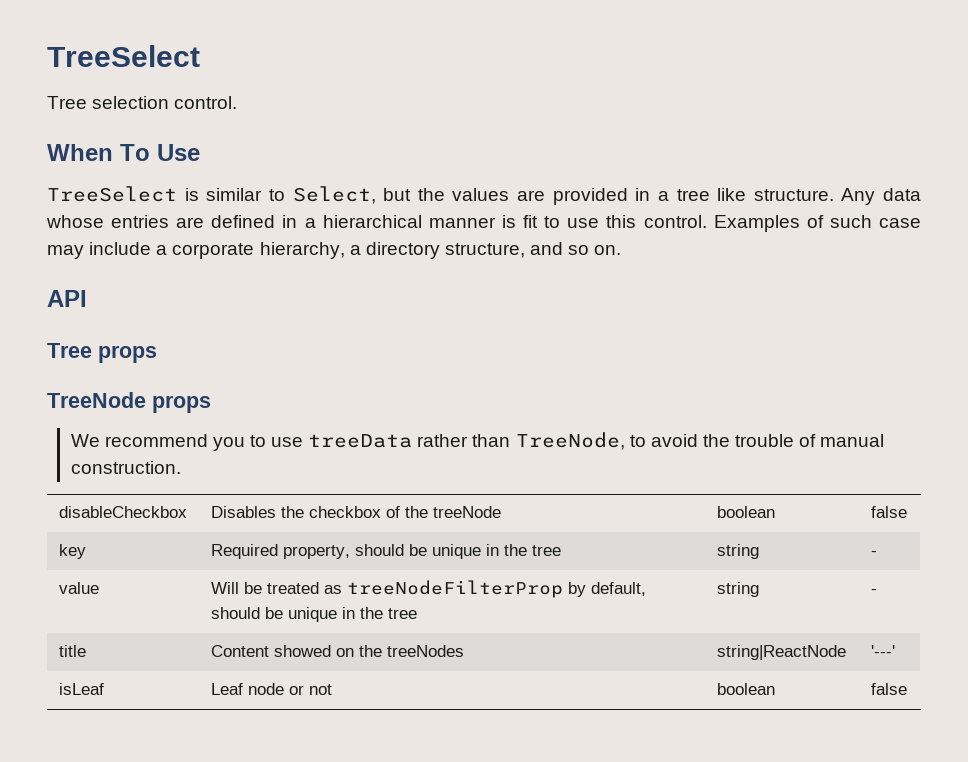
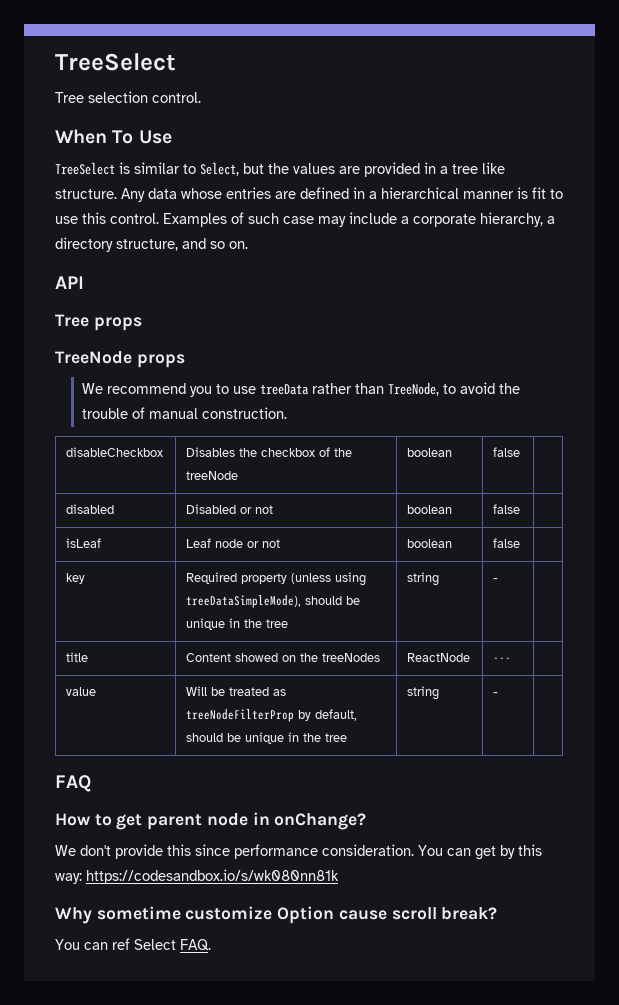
- disableCheckbox | Disables the checkbox of the treeNode | boolean | false
- key | Required property, should be unique in the tree | string | -
+ disableCheckbox | Disables the checkbox of the treeNode | boolean | false |
+ disabled | Disabled or not | boolean | false |
+ isLeaf | Leaf node or not | boolean | false |
+ key | Required property (unless using treeDataSimpleMode), should be unique in the tree | string | - |
+ title | Content showed on the treeNodes | ReactNode | --- |
- value | Will be treated as treeNodeFilterProp by default, should be unique in the tree | string | -
- title | Content showed on the treeNodes | string|ReactNode | '---'
- isLeaf | Leaf node or not | boolean | false
+ value | Will be treated as treeNodeFilterProp by default, should be unique in the tree | string | - |
+ FAQ
+ How to get parent node in onChange?
+ We don't provide this since performance consideration. You can get by this way: https://codesandbox.io/s/wk080nn81k
+ Why sometime customize Option cause scroll break?
+ You can ref Select FAQ.

